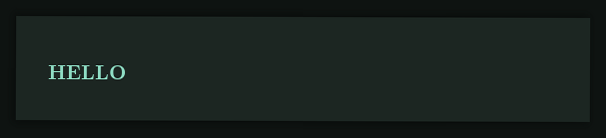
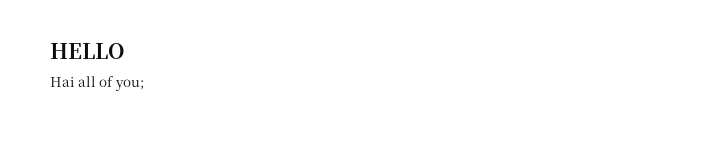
+ Hai all of you;

